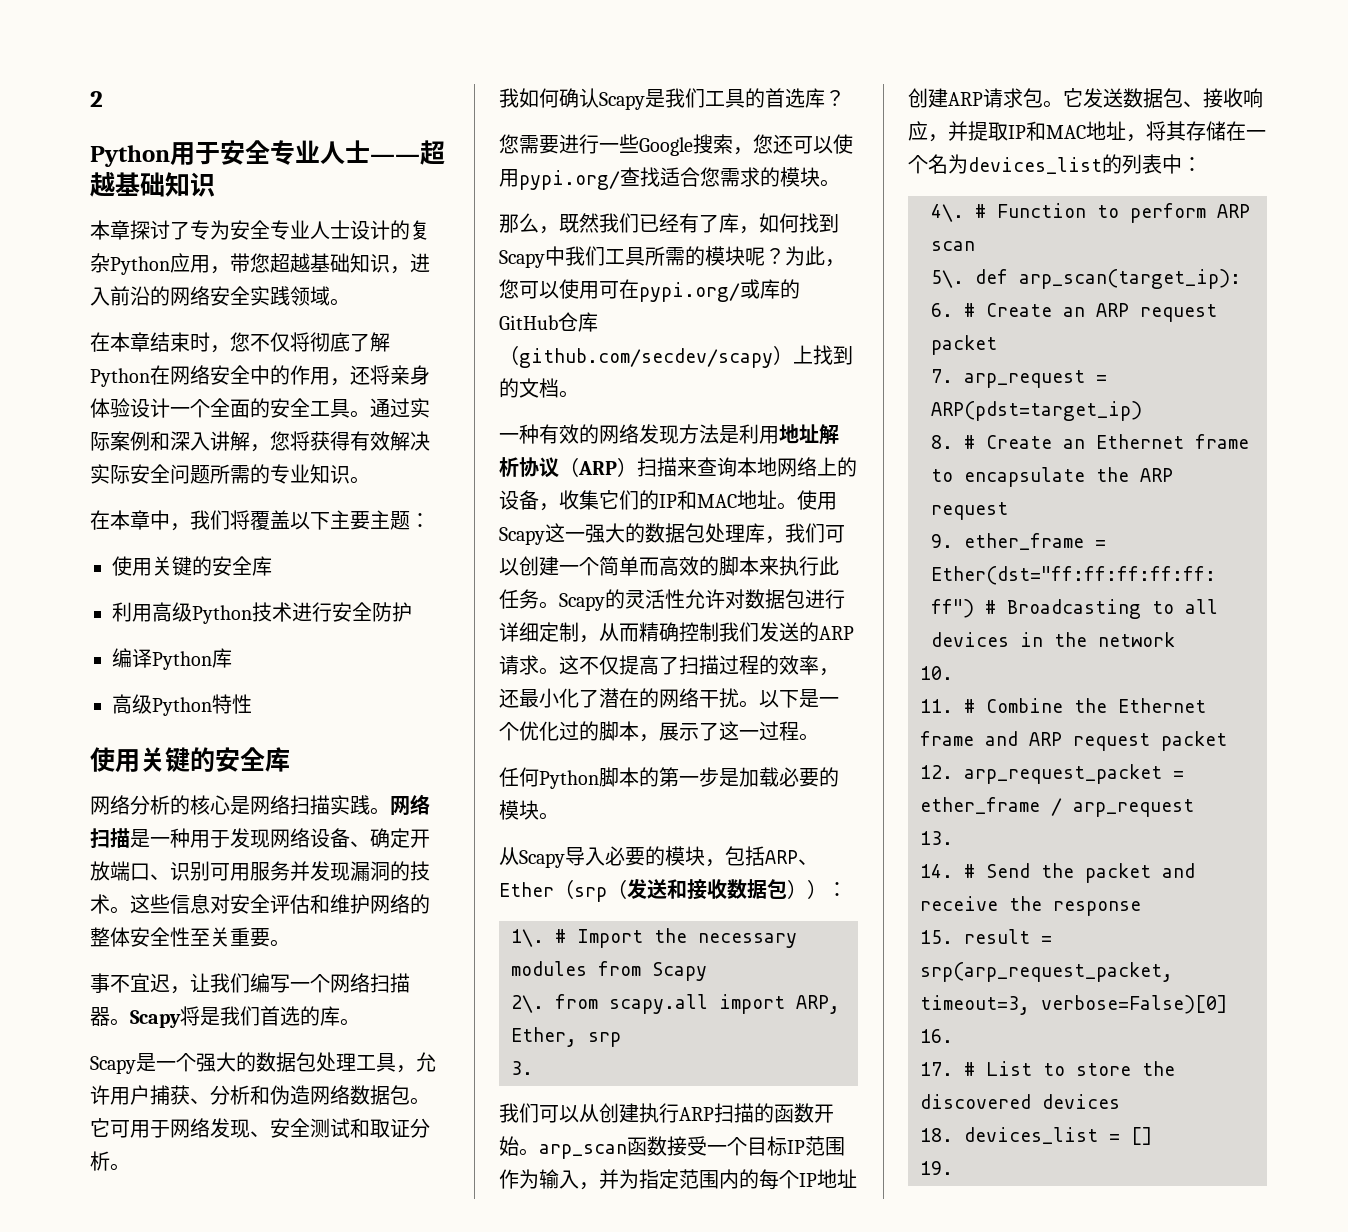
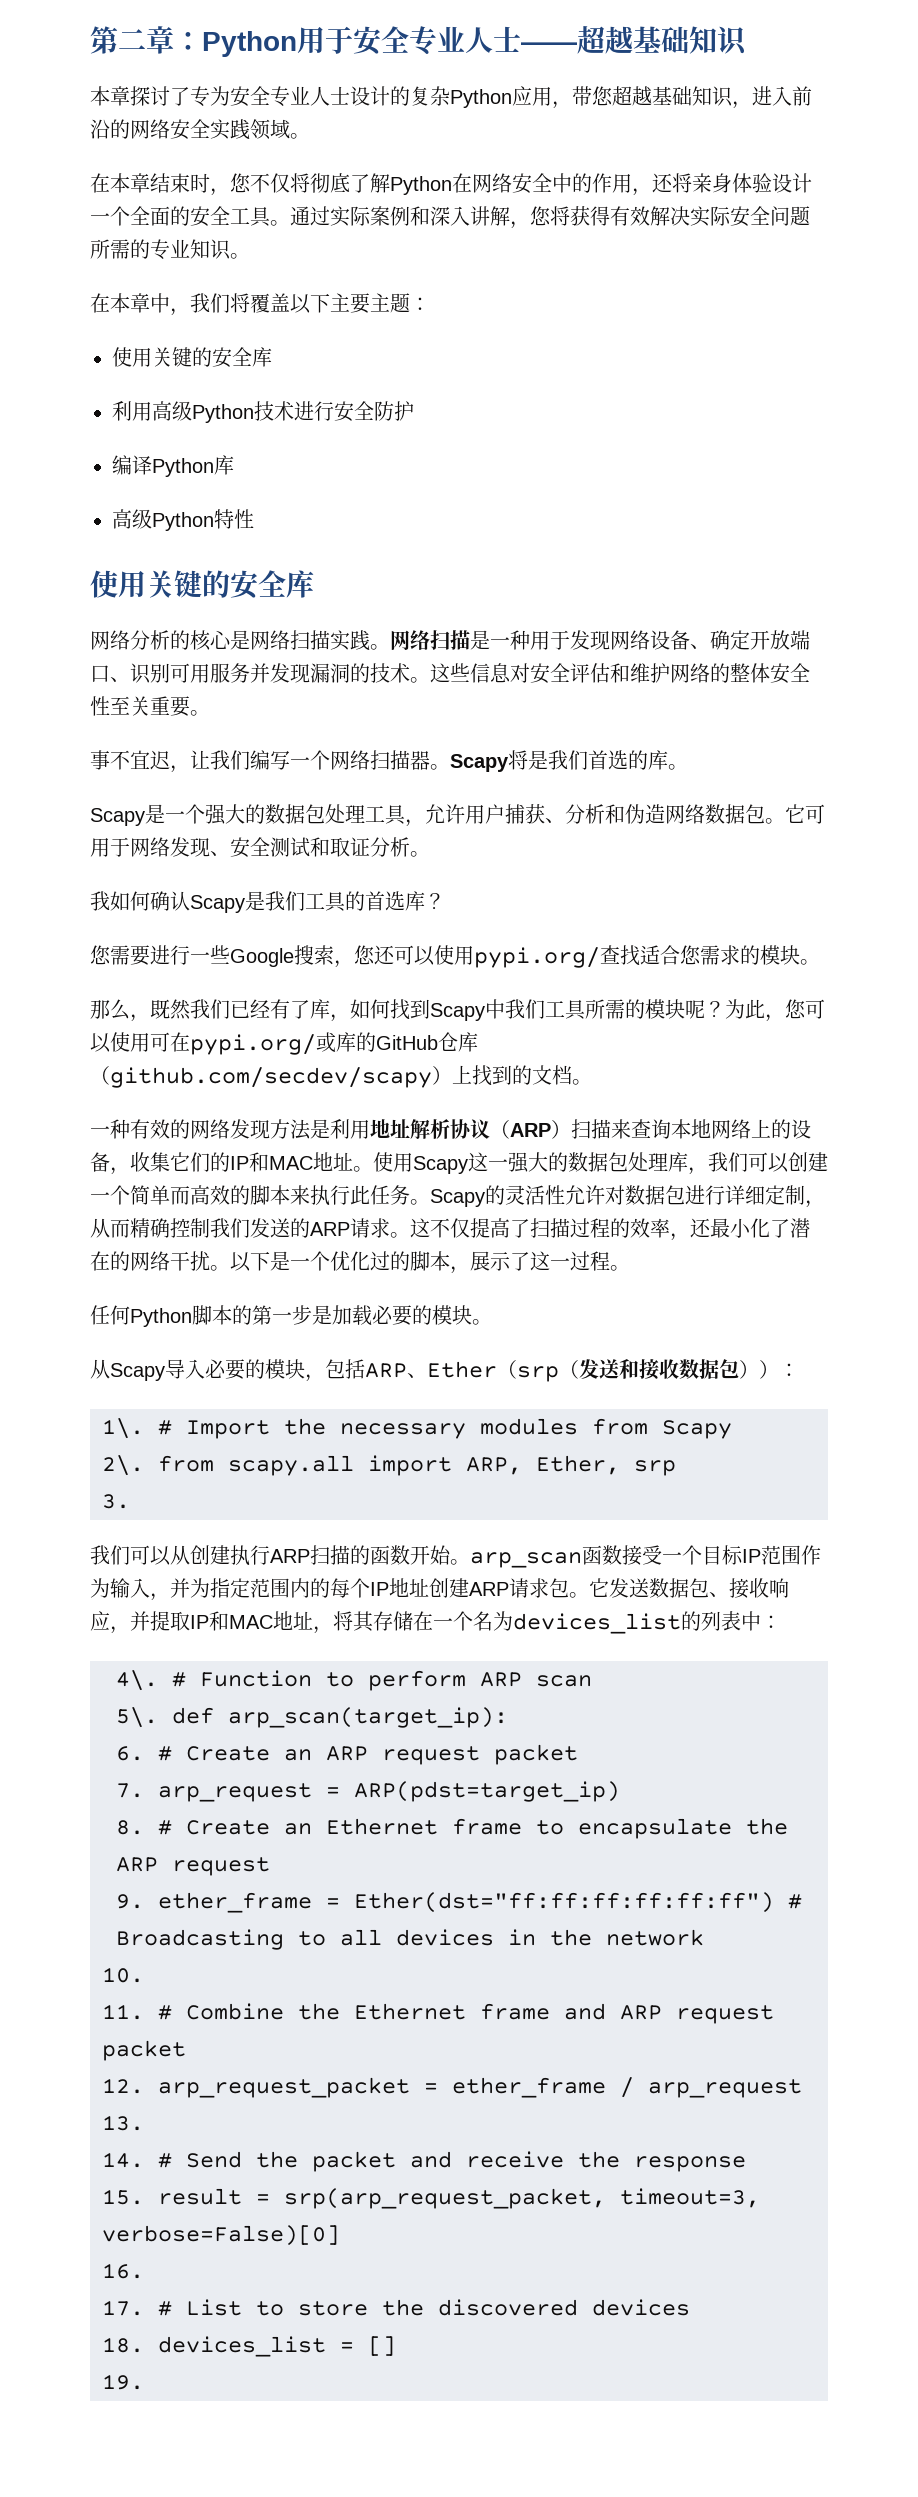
- 2
- Python用于安全专业人士——超越基础知识
+ 第二章：Python用于安全专业人士——超越基础知识

